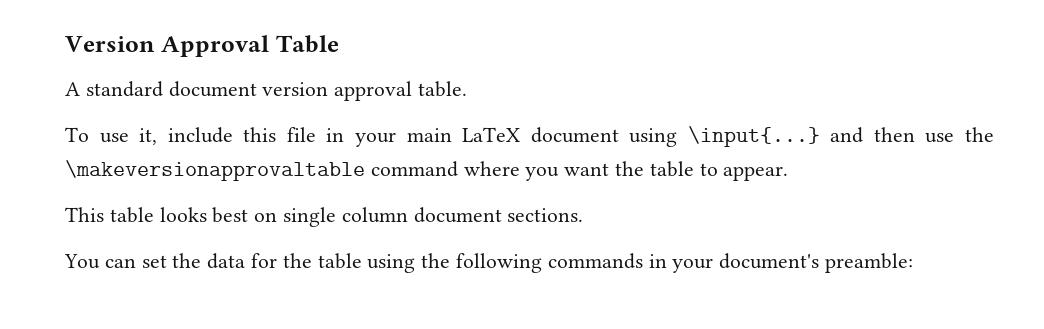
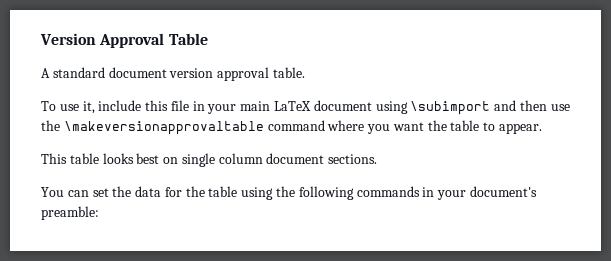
- To use it, include this file in your main LaTeX document using \input{...} and then use the \makeversionapprovaltable command where you want the table to appear.
+ To use it, include this file in your main LaTeX document using \subimport and then use the \makeversionapprovaltable command where you want the table to appear.

